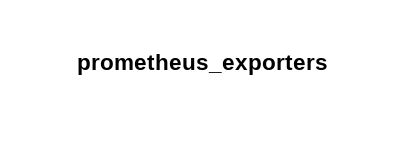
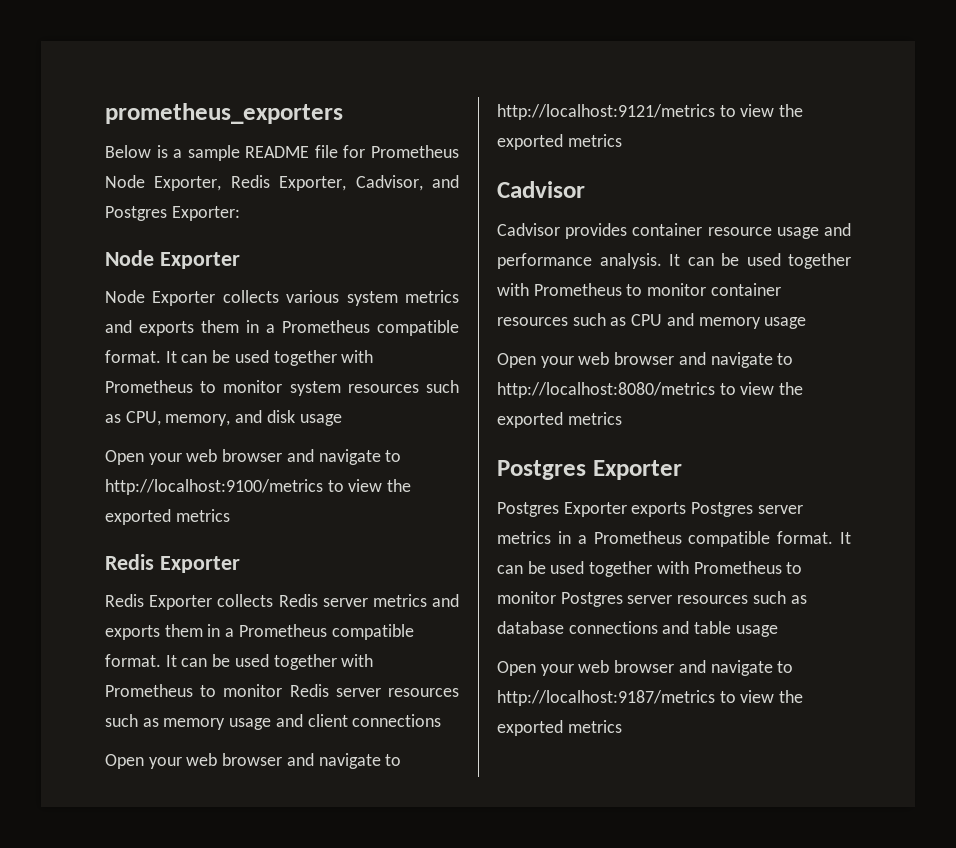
+ Below is a sample README file for Prometheus Node Exporter, Redis Exporter, Cadvisor, and Postgres Exporter:
+ Node Exporter
+ Node Exporter collects various system metrics and exports them in a Prometheus compatible format. It can be used together with Prometheus to monitor system resources such as CPU, memory, and disk usage
+ Open your web browser and navigate to http://localhost:9100/metrics to view the exported metrics
+ Redis Exporter
+ Redis Exporter collects Redis server metrics and exports them in a Prometheus compatible format. It can be used together with Prometheus to monitor Redis server resources such as memory usage and client connections
+ Open your web browser and navigate to http://localhost:9121/metrics to view the exported metrics
+ Cadvisor
+ Cadvisor provides container resource usage and performance analysis. It can be used together with Prometheus to monitor container resources such as CPU and memory usage
+ Open your web browser and navigate to http://localhost:8080/metrics to view the exported metrics
+ Postgres Exporter
+ Postgres Exporter exports Postgres server metrics in a Prometheus compatible format. It can be used together with Prometheus to monitor Postgres server resources such as database connections and table usage
+ Open your web browser and navigate to http://localhost:9187/metrics to view the exported metrics

